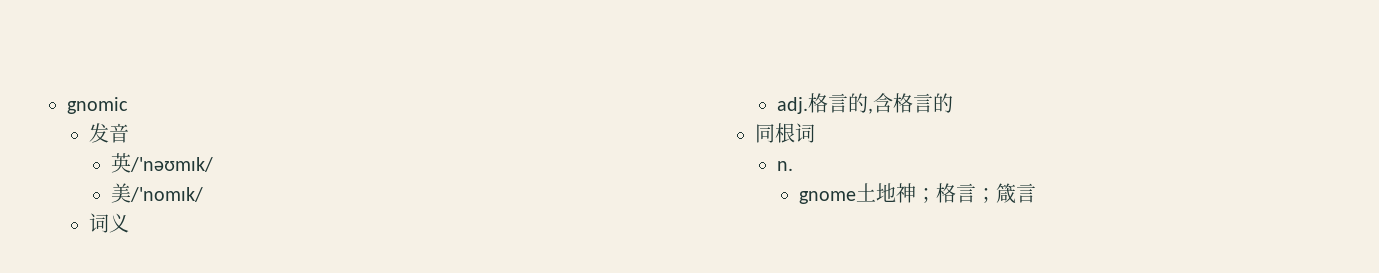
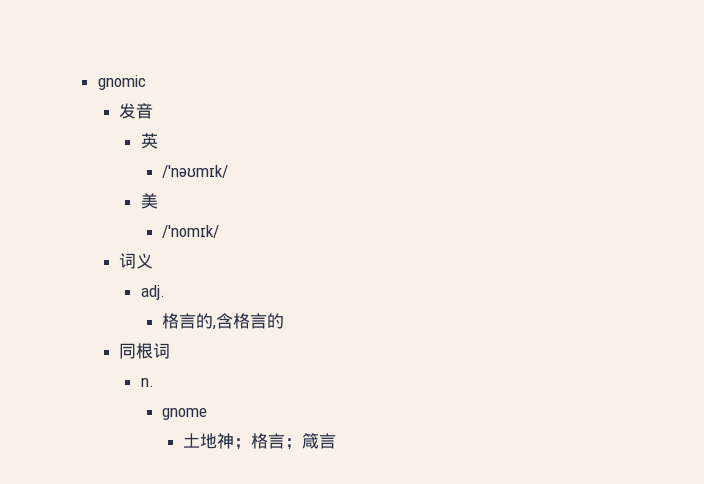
- 英/'nəʊmɪk/
+ 英
+ /'nəʊmɪk/
- 美/'nomɪk/
+ 美
+ /'nomɪk/
- adj.格言的,含格言的
+ adj.
+ 格言的,含格言的
- gnome土地神；格言；箴言
+ gnome
+ 土地神；格言；箴言

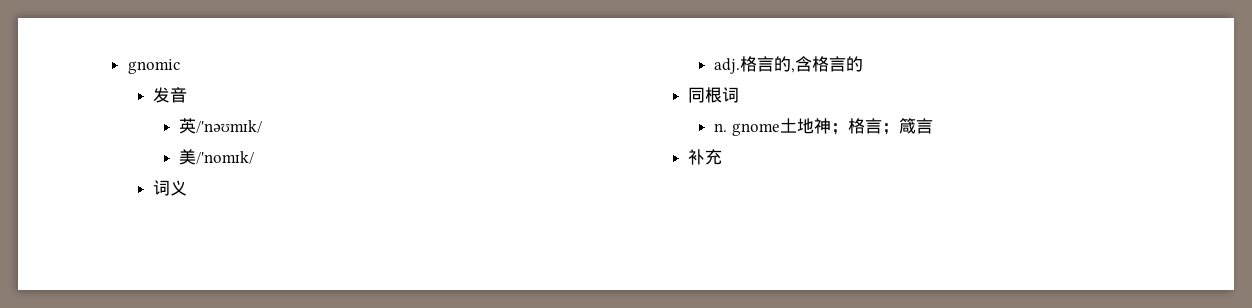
- 英
- /'nəʊmɪk/
+ 英/'nəʊmɪk/
- 美
- /'nomɪk/
+ 美/'nomɪk/
- adj.
- 格言的,含格言的
+ adj.格言的,含格言的
- n.
- gnome
- 土地神；格言；箴言
+ n. gnome土地神；格言；箴言
+ 补充

